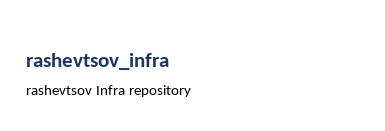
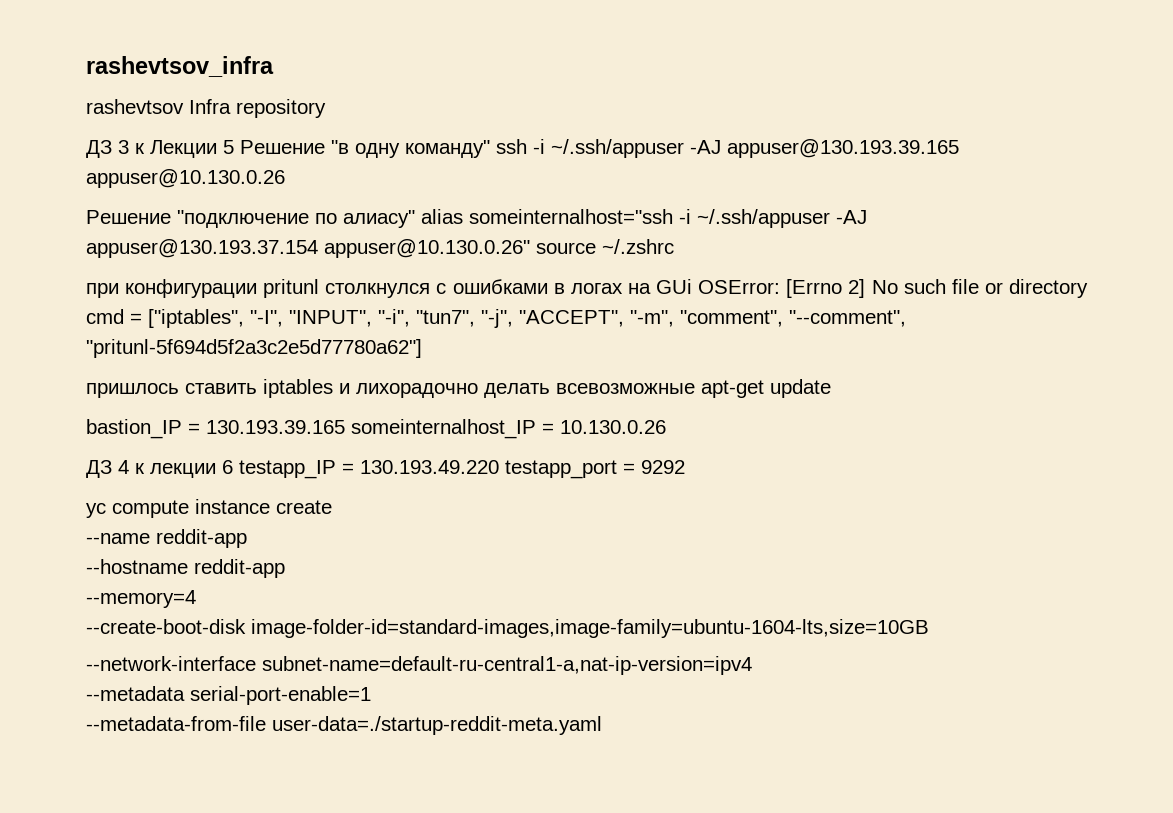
+ ДЗ 3 к Лекции 5 Решение "в одну команду" ssh -i ~/.ssh/appuser -AJ appuser@130.193.39.165 appuser@10.130.0.26
+ Решение "подключение по алиасу" alias someinternalhost="ssh -i ~/.ssh/appuser -AJ appuser@130.193.37.154 appuser@10.130.0.26" source ~/.zshrc
+ при конфигурации pritunl столкнулся с ошибками в логах на GUi OSError: [Errno 2] No such file or directory cmd = ["iptables", "-I", "INPUT", "-i", "tun7", "-j", "ACCEPT", "-m", "comment", "--comment", "pritunl-5f694d5f2a3c2e5d77780a62"]
+ пришлось ставить iptables и лихорадочно делать всевозможные apt-get update
+ bastion_IP = 130.193.39.165 someinternalhost_IP = 10.130.0.26
+ ДЗ 4 к лекции 6 testapp_IP = 130.193.49.220 testapp_port = 9292
+ yc compute instance create
+ --name reddit-app
+ --hostname reddit-app
+ --memory=4
+ --create-boot-disk image-folder-id=standard-images,image-family=ubuntu-1604-lts,size=10GB
+ --network-interface subnet-name=default-ru-central1-a,nat-ip-version=ipv4
+ --metadata serial-port-enable=1
+ --metadata-from-file user-data=./startup-reddit-meta.yaml

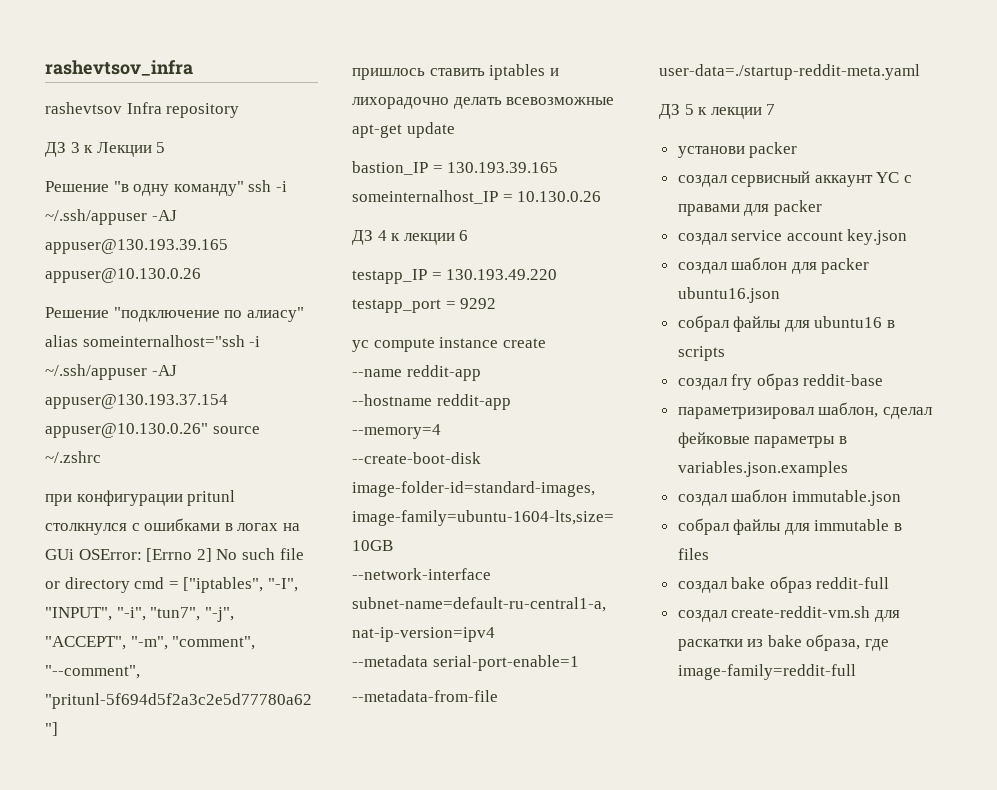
- ДЗ 3 к Лекции 5 Решение "в одну команду" ssh -i ~/.ssh/appuser -AJ appuser@130.193.39.165 appuser@10.130.0.26
+ ДЗ 3 к Лекции 5
+ Решение "в одну команду" ssh -i ~/.ssh/appuser -AJ appuser@130.193.39.165 appuser@10.130.0.26
- ДЗ 4 к лекции 6 testapp_IP = 130.193.49.220 testapp_port = 9292
+ ДЗ 4 к лекции 6
+ testapp_IP = 130.193.49.220 testapp_port = 9292
+ ДЗ 5 к лекции 7
+ установи packer
+ создал сервисный аккаунт YC c правами для packer
+ создал service account key.json
+ создал шаблон для packer ubuntu16.json
+ собрал файлы для ubuntu16 в scripts
+ создал fry образ reddit-base
+ параметризировал шаблон, сделал фейковые параметры в variables.json.examples
+ создал шаблон immutable.json
+ собрал файлы для immutable в files
+ создал bake образ reddit-full
+ создал create-reddit-vm.sh для раскатки из bake образа, где image-family=reddit-full

